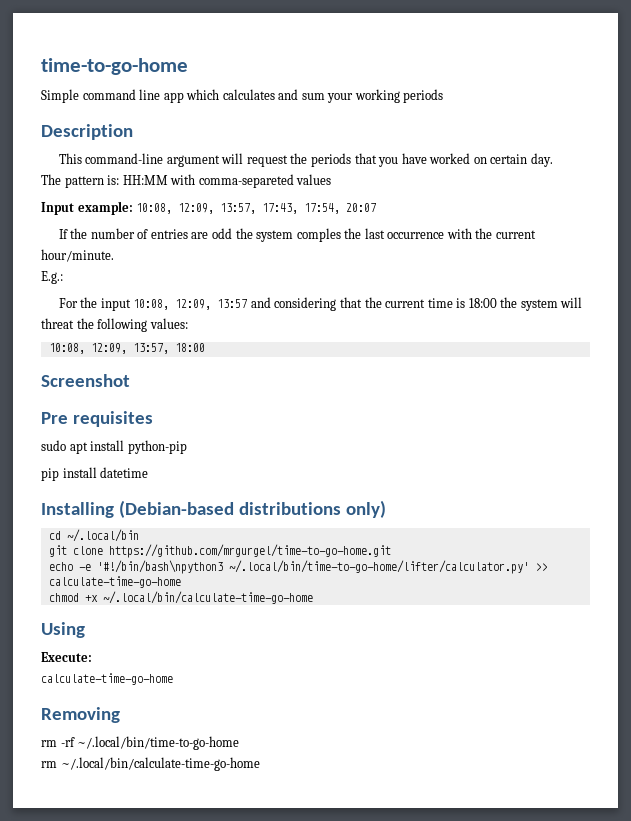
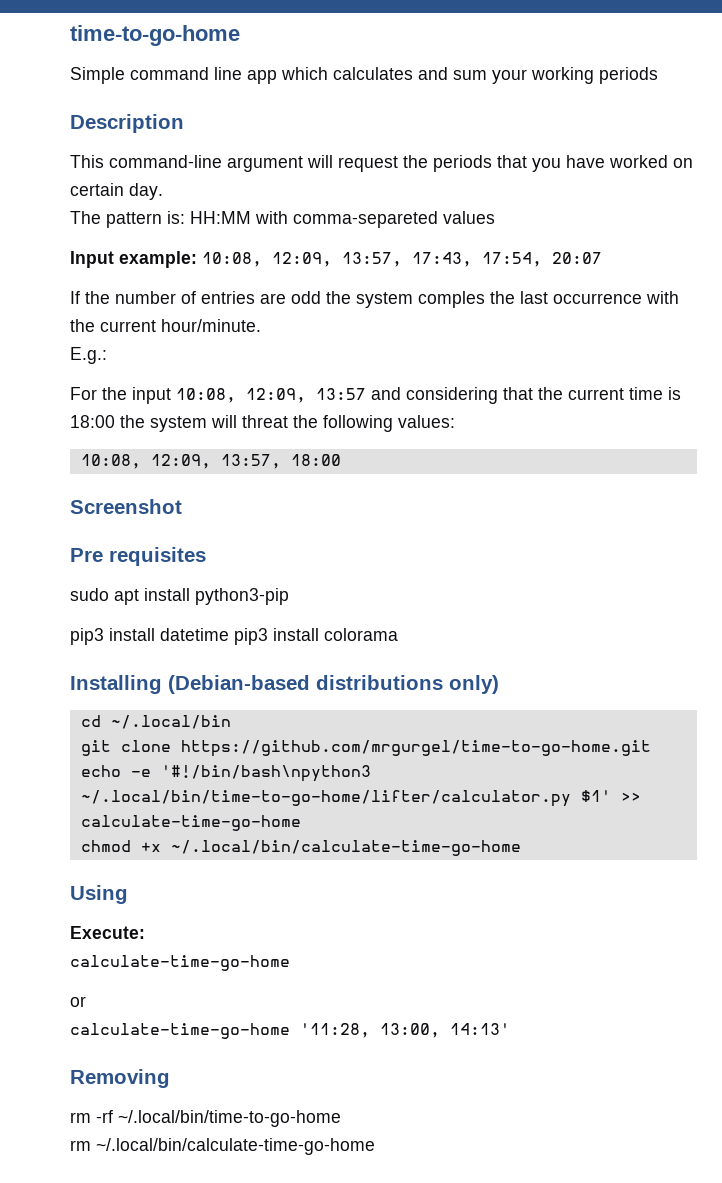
- sudo apt install python-pip
- pip install datetime
+ sudo apt install python3-pip
+ pip3 install datetime pip3 install colorama
- echo -e '#!/bin/bash\npython3 ~/.local/bin/time-to-go-home/lifter/calculator.py' >> calculate-time-go-home
+ echo -e '#!/bin/bash\npython3 ~/.local/bin/time-to-go-home/lifter/calculator.py $1' >> calculate-time-go-home
+ or
+ calculate-time-go-home '11:28, 13:00, 14:13'

